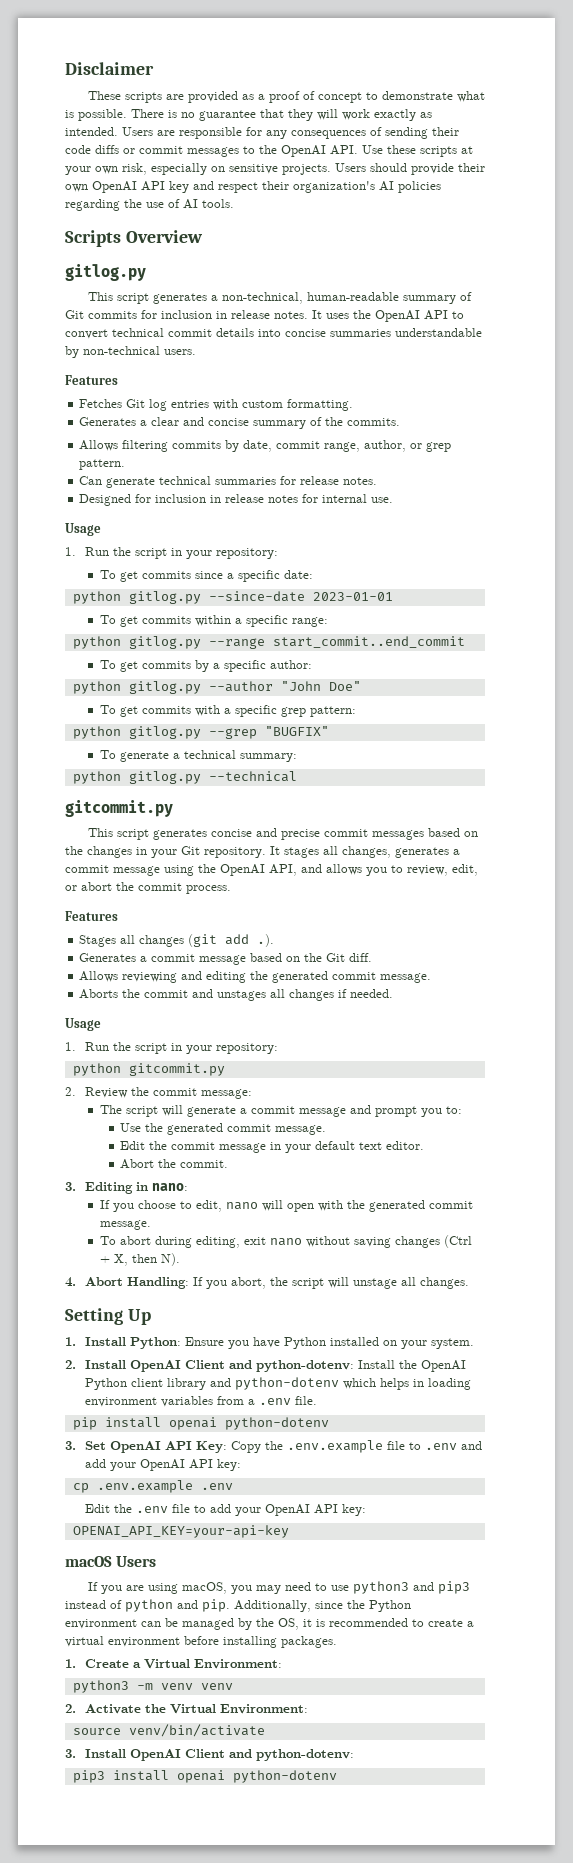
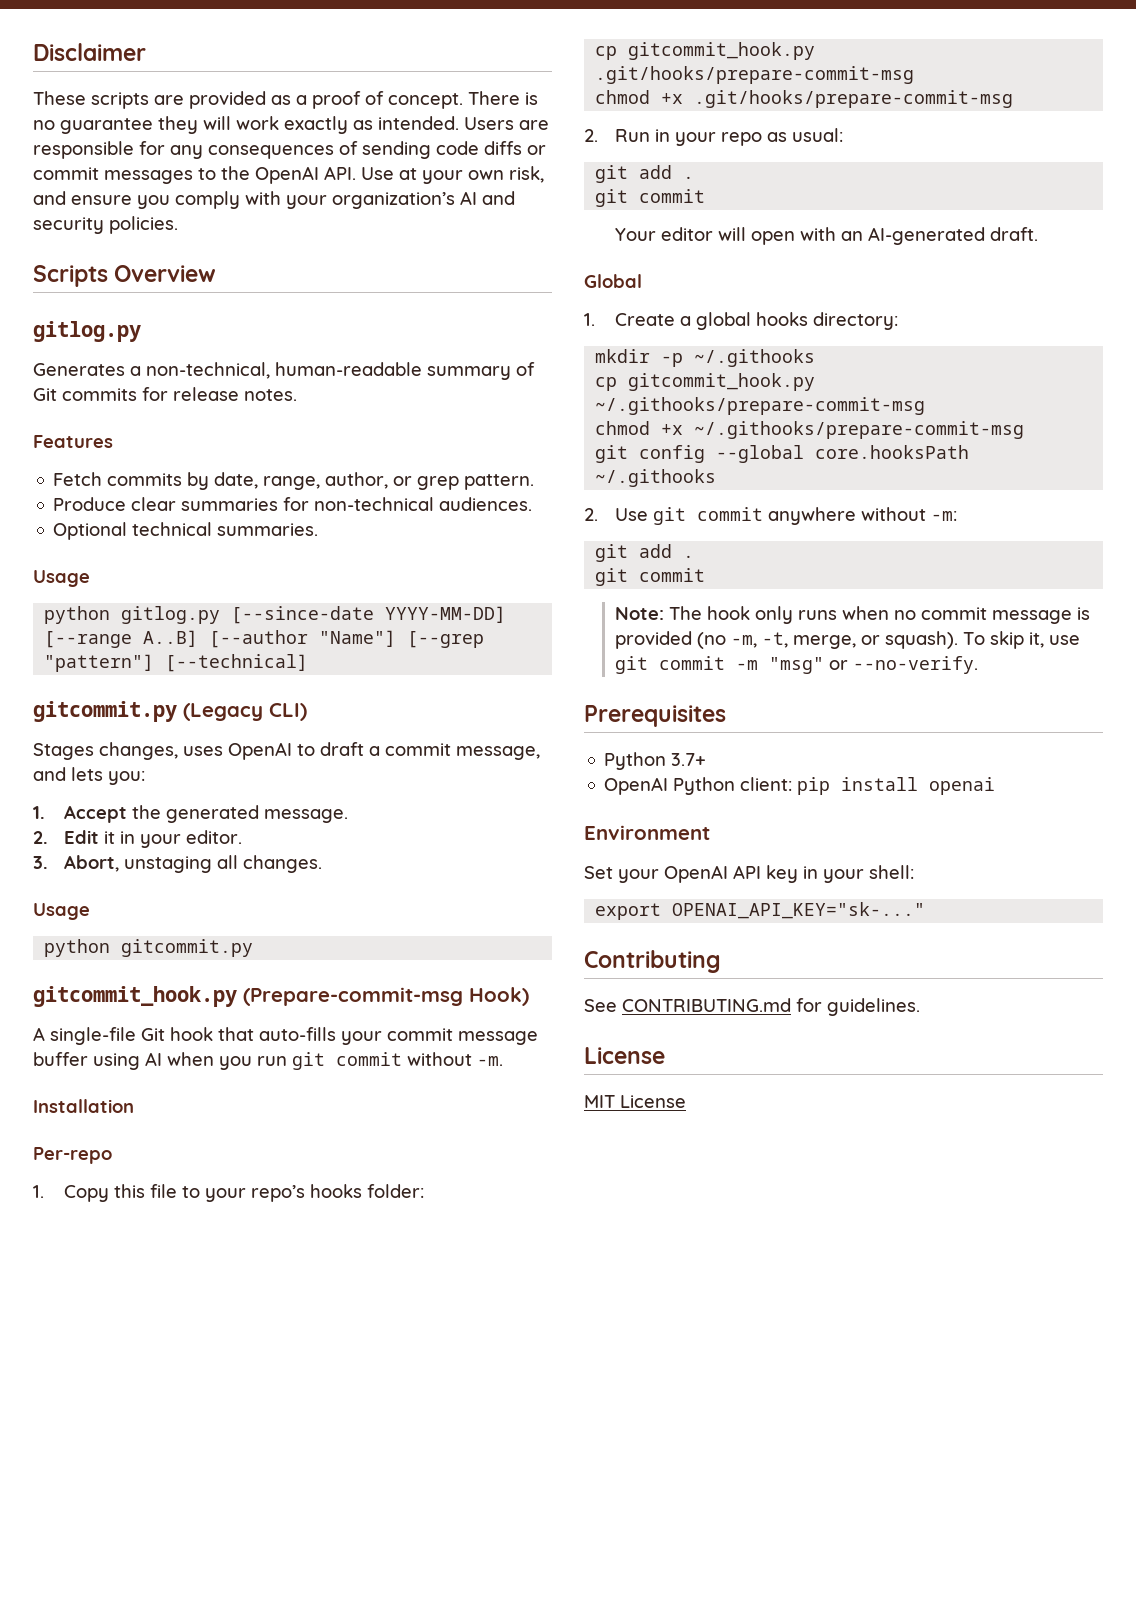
- These scripts are provided as a proof of concept to demonstrate what is possible.
+ These scripts are provided as a proof of concept.
- There is no guarantee that they will work exactly as intended.
+ There is no guarantee they will work exactly as intended.
- Users are responsible for any consequences of sending their code diffs or commit messages to the OpenAI API. Use these scripts at your own risk, especially on sensitive projects. Users should provide their own OpenAI API key and respect their organization's AI policies regarding the use of AI tools.
+ Users are responsible for any consequences of sending code diffs or commit messages to the OpenAI API. Use at your own risk, and ensure you comply with your organization’s AI and security policies.
- This script generates a non-technical, human-readable summary of Git commits for inclusion in release notes. It uses the OpenAI API to convert technical commit details into concise summaries understandable by non-technical users.
+ Generates a non-technical, human-readable summary of Git commits for release notes.
  Features
- Fetches Git log entries with custom formatting.
- Generates a clear and concise summary of the commits.
- Allows filtering commits by date, commit range, author, or grep pattern.
+ Fetch commits by date, range, author, or grep pattern.
- Can generate technical summaries for release notes.
- Designed for inclusion in release notes for internal use.
+ Produce clear summaries for non-technical audiences.
+ Optional technical summaries.
  Usage
- 1. Run the script in your repository:
- To get commits since a specific date:
- python gitlog.py --since-date 2023-01-01
- To get commits within a specific range:
- python gitlog.py --range start_commit..end_commit
- To get commits by a specific author:
- python gitlog.py --author "John Doe"
- To get commits with a specific grep pattern:
- python gitlog.py --grep "BUGFIX"
- To generate a technical summary:
- python gitlog.py --technical
- gitcommit.py
- This script generates concise and precise commit messages based on the changes in your Git repository. It stages all changes, generates a commit message using the OpenAI API, and allows you to review, edit, or abort the commit process.
- Features
- Stages all changes (git add .).
- Generates a commit message based on the Git diff.
- Allows reviewing and editing the generated commit message.
- Aborts the commit and unstages all changes if needed.
+ python gitlog.py [--since-date YYYY-MM-DD] [--range A..B] [--author "Name"] [--grep "pattern"] [--technical]
+ gitcommit.py (Legacy CLI)
+ Stages changes, uses OpenAI to draft a commit message, and lets you:
+ 1. Accept the generated message.
+ 2. Edit it in your editor.
+ 3. Abort, unstaging all changes.
  Usage
- 1. Run the script in your repository:
  python gitcommit.py
- 2. Review the commit message:
- The script will generate a commit message and prompt you to:
- Use the generated commit message.
- Edit the commit message in your default text editor.
- Abort the commit.
- 3. Editing in nano:
- If you choose to edit, nano will open with the generated commit message.
- To abort during editing, exit nano without saving changes (Ctrl + X, then N).
- 4. Abort Handling: If you abort, the script will unstage all changes.
- Setting Up
- 1. Install Python: Ensure you have Python installed on your system.
- 2. Install OpenAI Client and python-dotenv: Install the OpenAI Python client library and python-dotenv which helps in loading environment variables from a .env file.
- pip install openai python-dotenv
- 3. Set OpenAI API Key: Copy the .env.example file to .env and add your OpenAI API key:
- cp .env.example .env
- Edit the .env file to add your OpenAI API key:
- OPENAI_API_KEY=your-api-key
- macOS Users
- If you are using macOS, you may need to use python3 and pip3 instead of python and pip. Additionally, since the Python environment can be managed by the OS, it is recommended to create a virtual environment before installing packages.
- 1. Create a Virtual Environment:
- python3 -m venv venv
- 2. Activate the Virtual Environment:
- source venv/bin/activate
- 3. Install OpenAI Client and python-dotenv:
- pip3 install openai python-dotenv
+ gitcommit_hook.py (Prepare-commit-msg Hook)
+ A single-file Git hook that auto-fills your commit message buffer using AI when you run git commit without -m.
+ Installation
+ Per-repo
+ 1. Copy this file to your repo’s hooks folder:
+ cp gitcommit_hook.py .git/hooks/prepare-commit-msg
+ chmod +x .git/hooks/prepare-commit-msg
+ 2. Run in your repo as usual:
+ git add .
+ git commit
+ Your editor will open with an AI-generated draft.
+ Global
+ 1. Create a global hooks directory:
+ mkdir -p ~/.githooks
+ cp gitcommit_hook.py ~/.githooks/prepare-commit-msg
+ chmod +x ~/.githooks/prepare-commit-msg
+ git config --global core.hooksPath ~/.githooks
+ 2. Use git commit anywhere without -m:
+ git add .
+ git commit
+ Note: The hook only runs when no commit message is provided (no -m, -t, merge, or squash). To skip it, use git commit -m "msg" or --no-verify.
+ Prerequisites
+ Python 3.7+
+ OpenAI Python client: pip install openai
+ Environment
+ Set your OpenAI API key in your shell:
+ export OPENAI_API_KEY="sk-..."
+ Contributing
+ See CONTRIBUTING.md for guidelines.
+ License
+ MIT License

